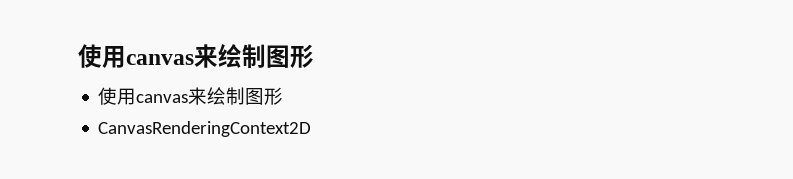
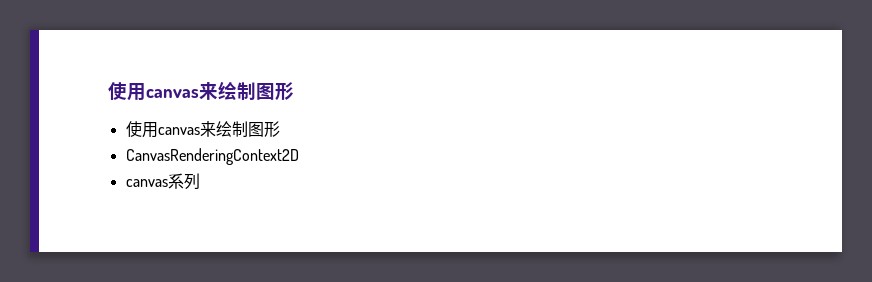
+ canvas系列

